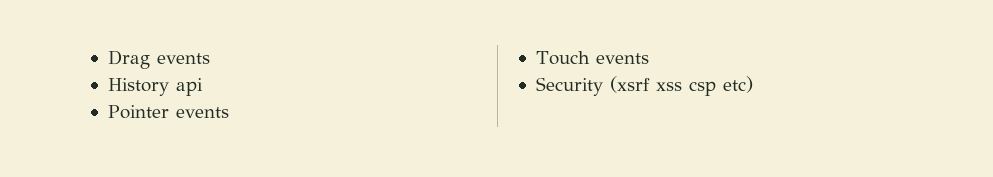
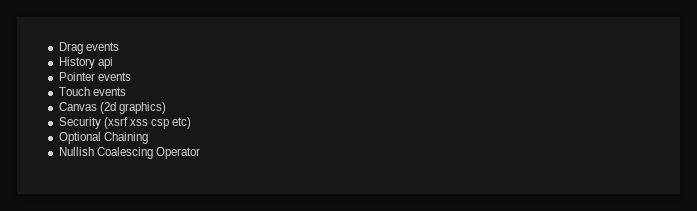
+ Canvas (2d graphics)
+ Optional Chaining
+ Nullish Coalescing Operator

